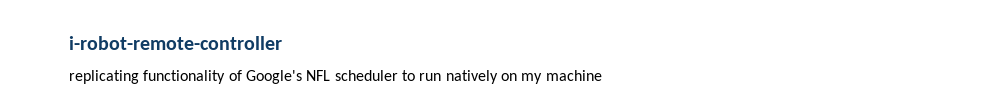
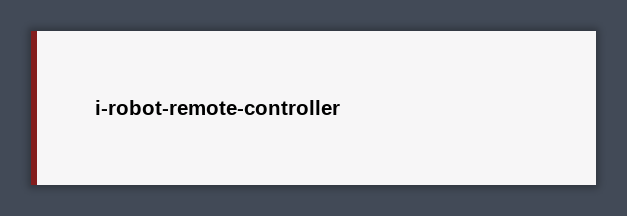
- replicating functionality of Google's NFL scheduler to run natively on my machine

